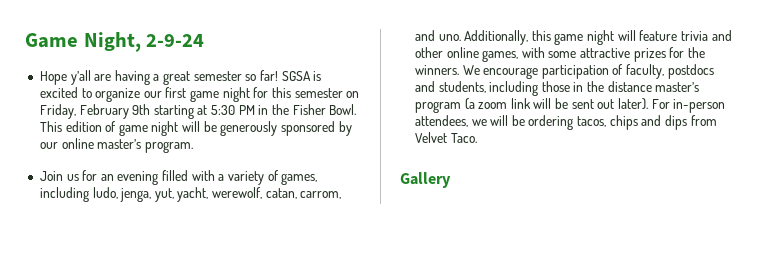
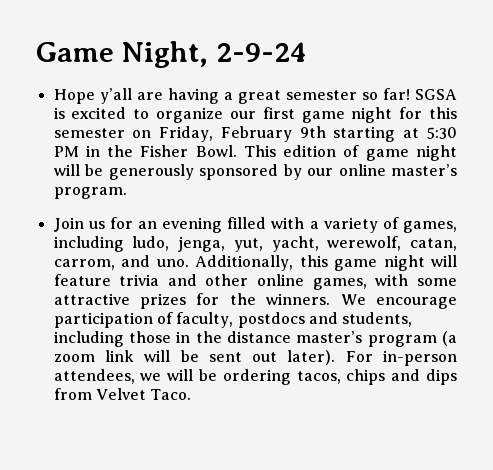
- Gallery

